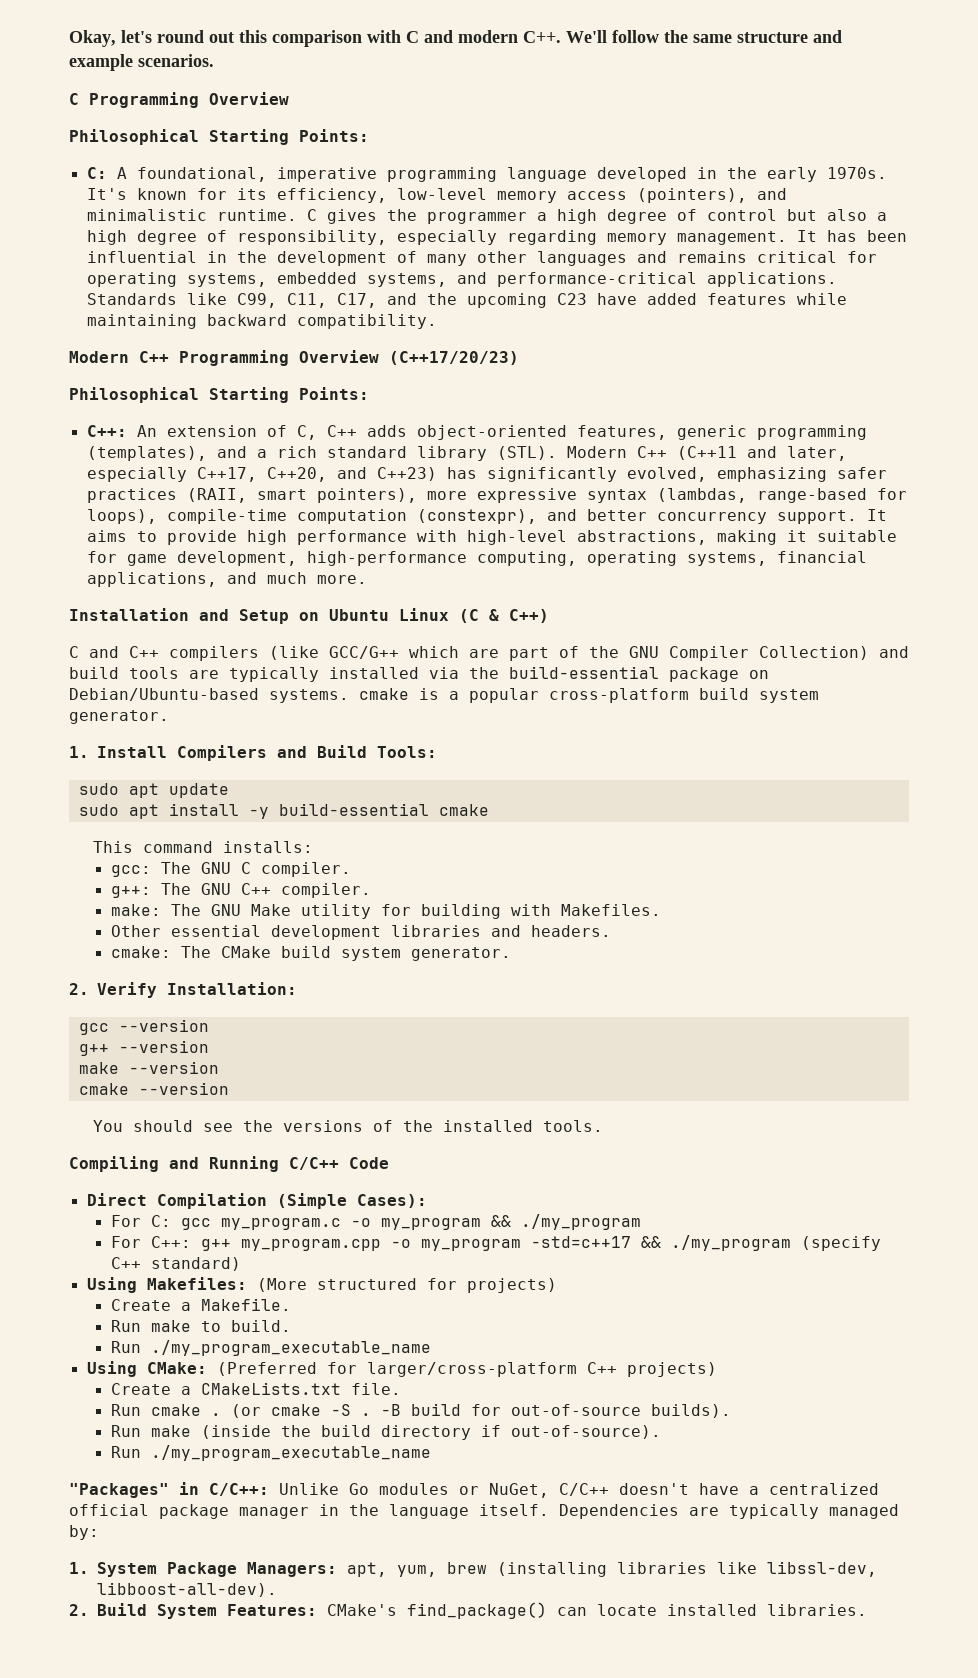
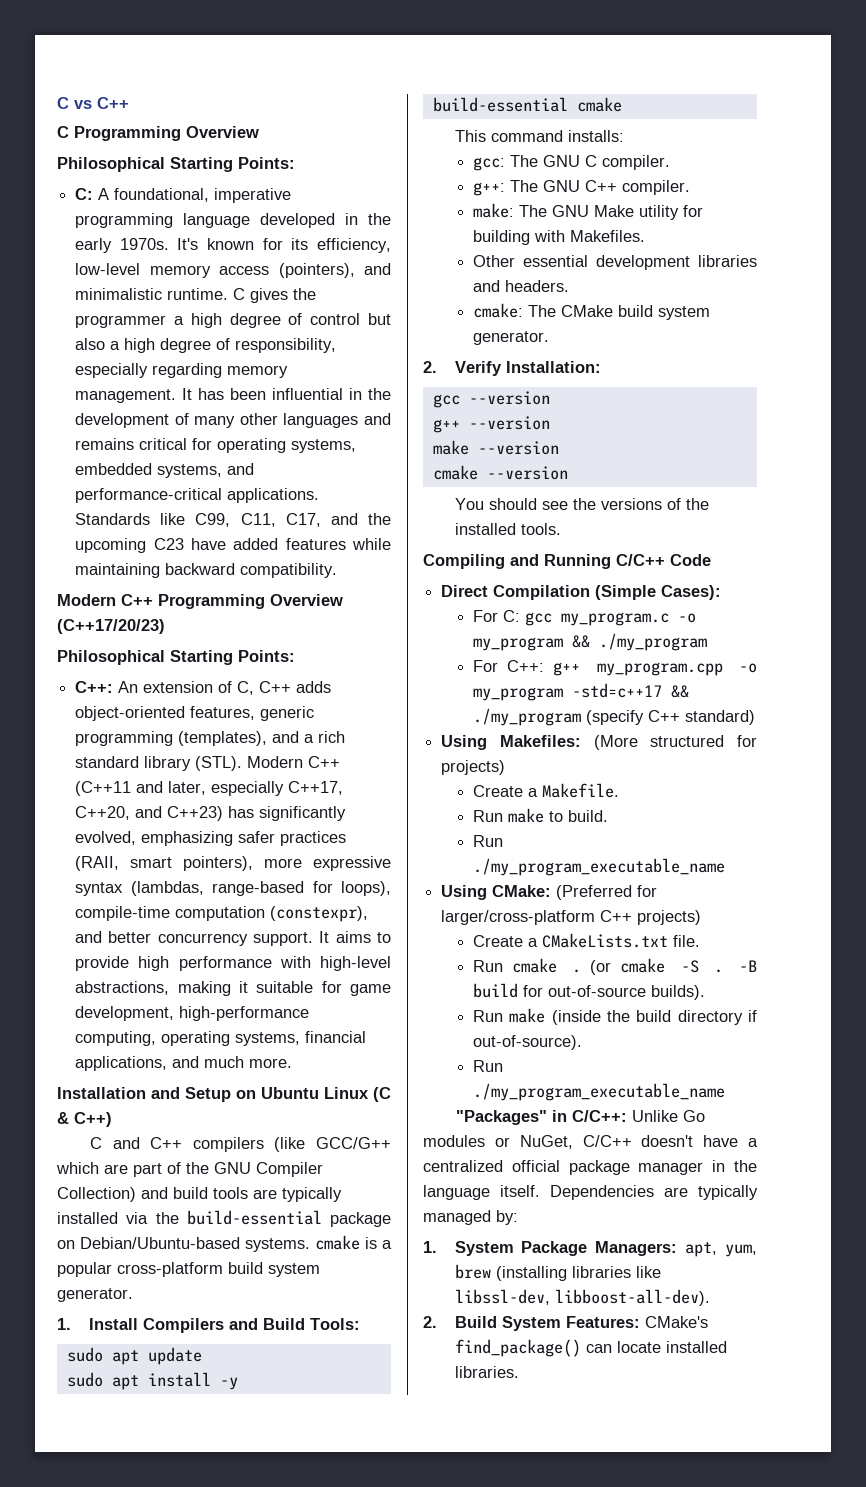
- Okay, let's round out this comparison with C and modern C++. We'll follow the same structure and example scenarios.
+ C vs C++

